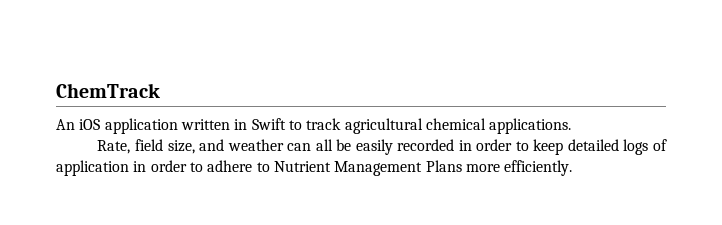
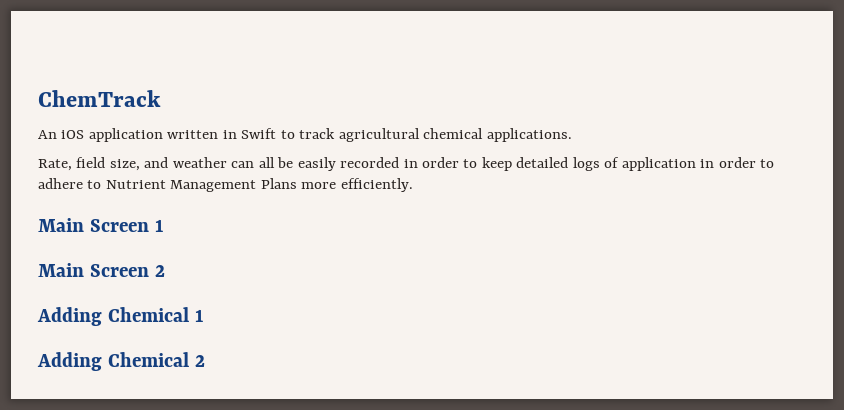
+ Main Screen 1
+ Main Screen 2
+ Adding Chemical 1
+ Adding Chemical 2

